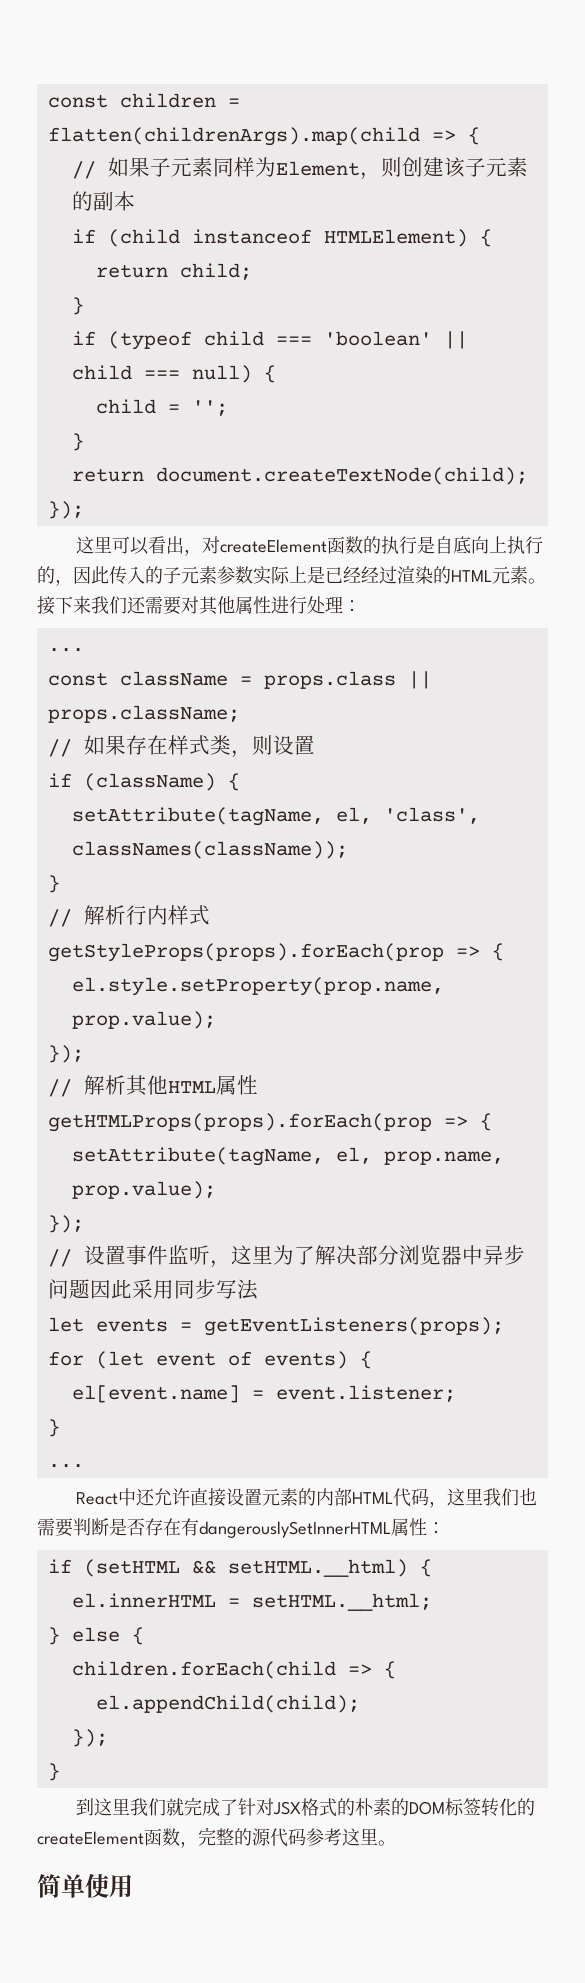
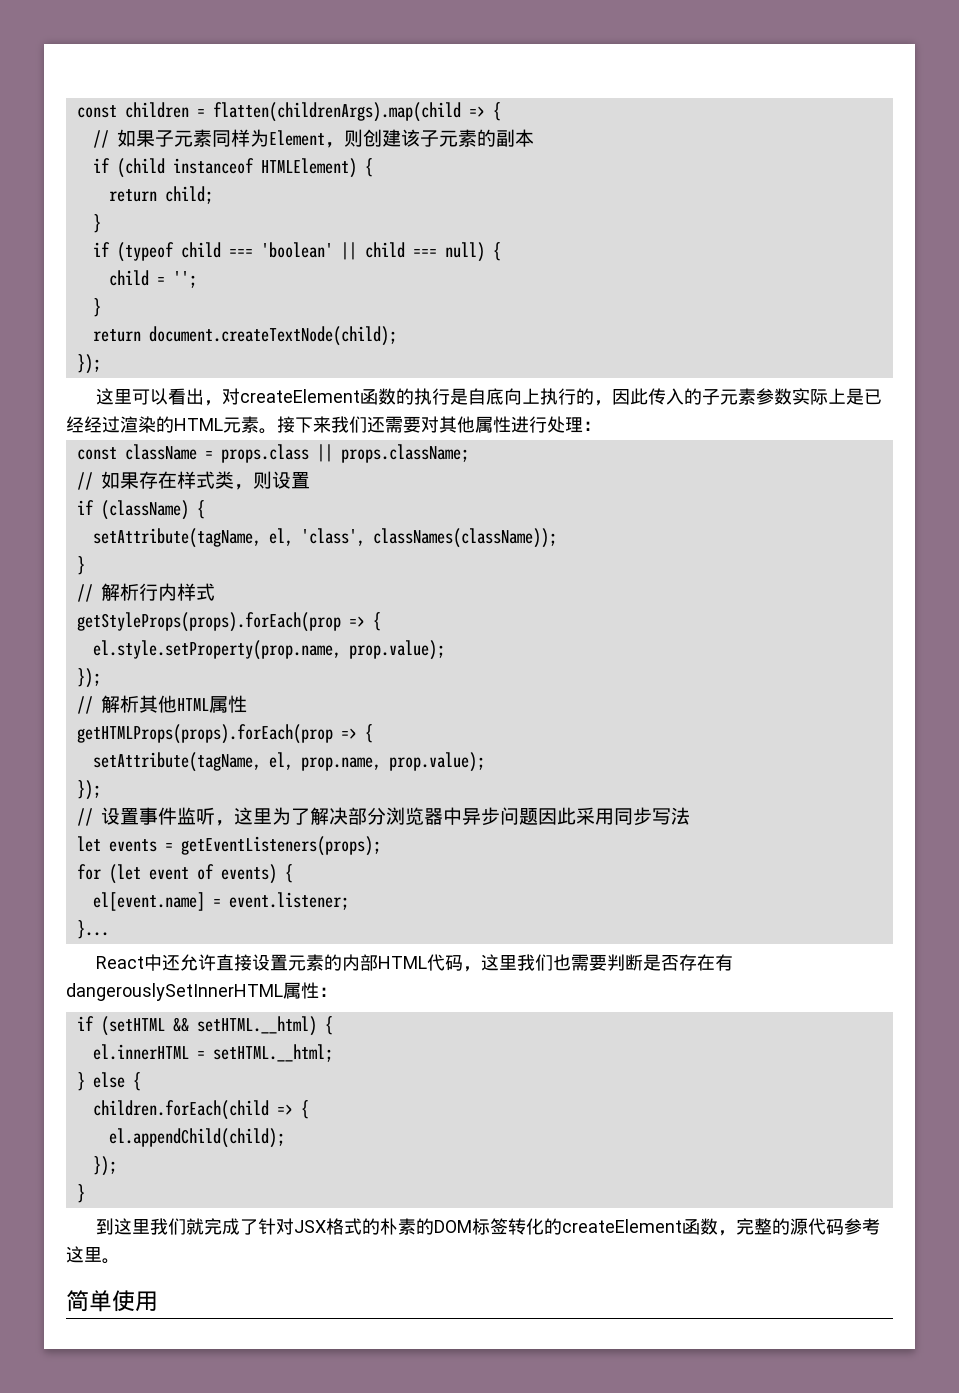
  接下来我们还需要对其他属性进行处理：
- ...
  el[event.name] = event.listener;
- }
- ...
+ }...

